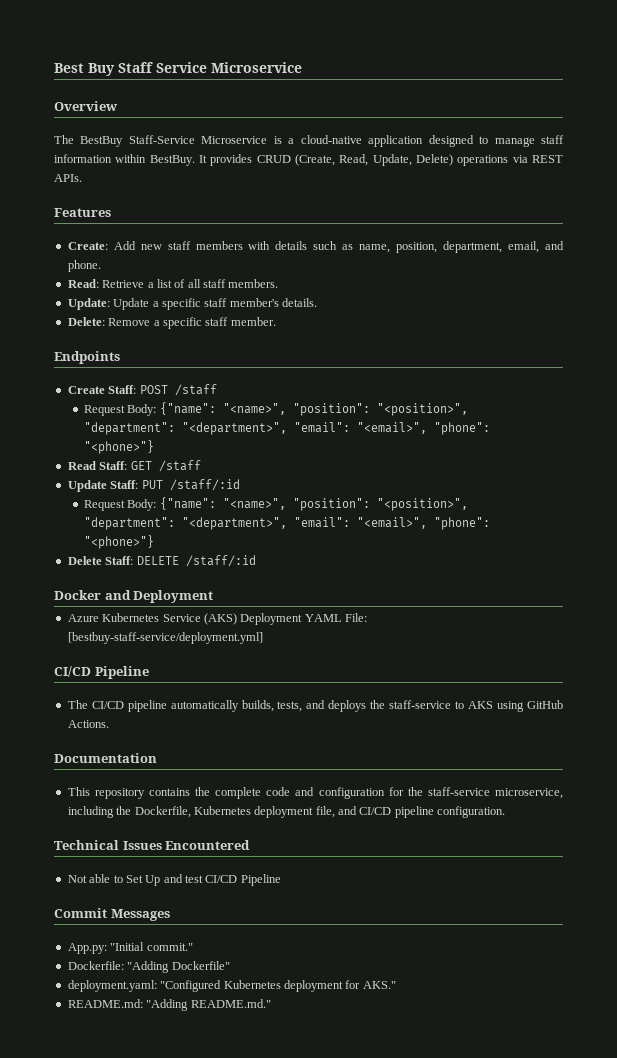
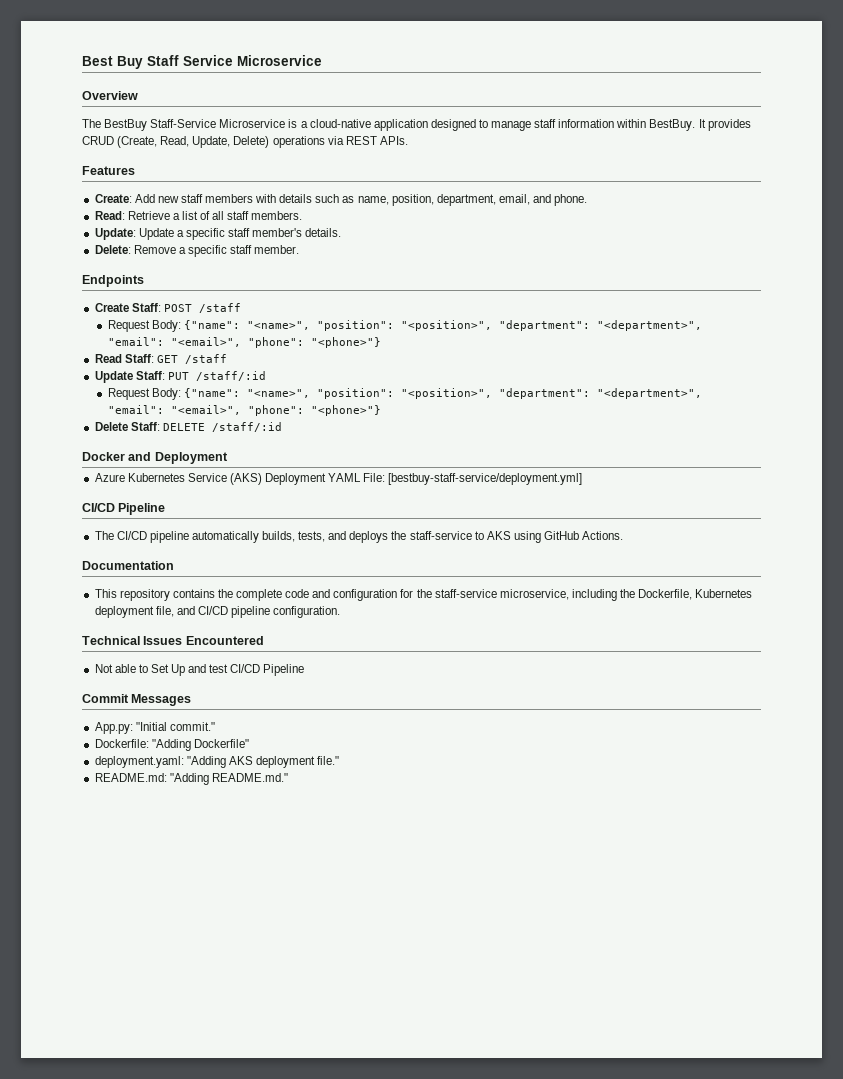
- deployment.yaml: "Configured Kubernetes deployment for AKS."
+ deployment.yaml: "Adding AKS deployment file."

